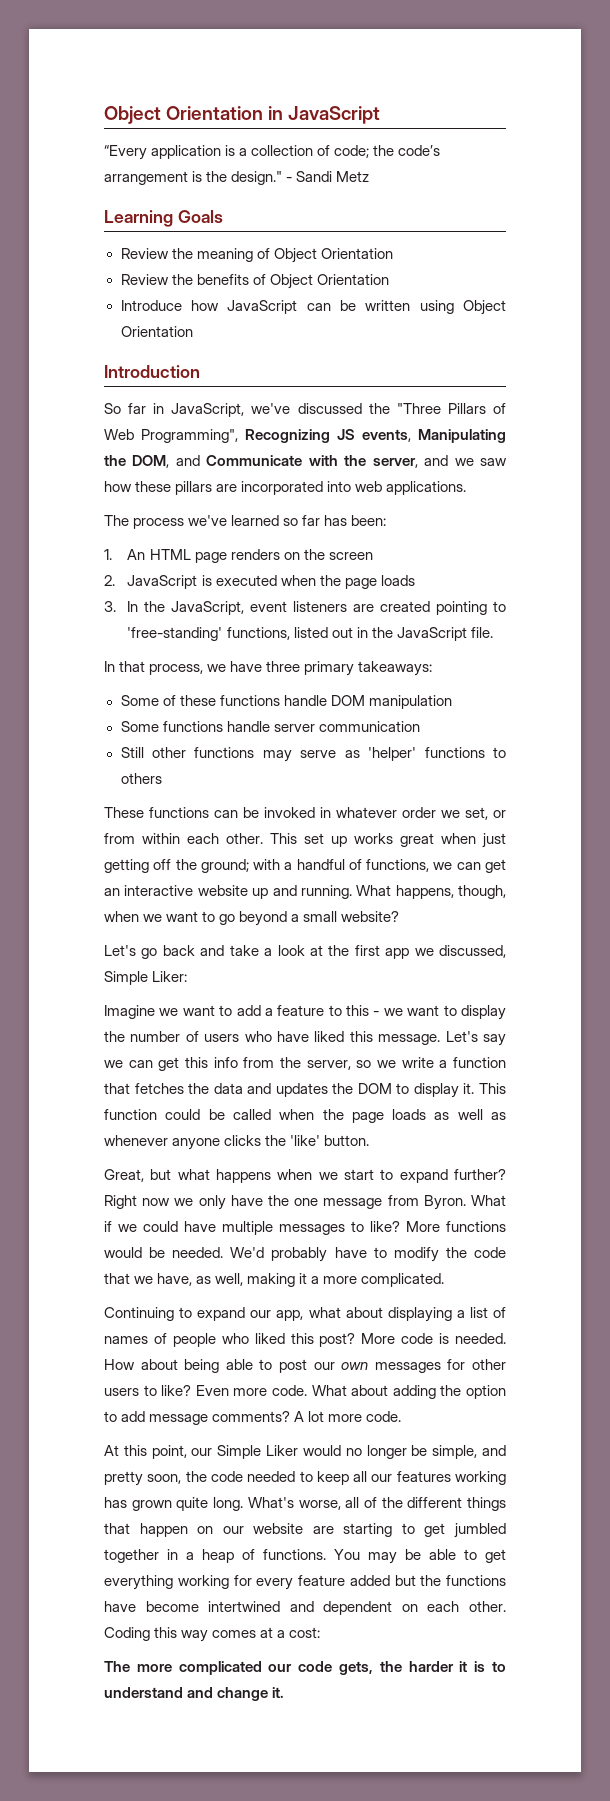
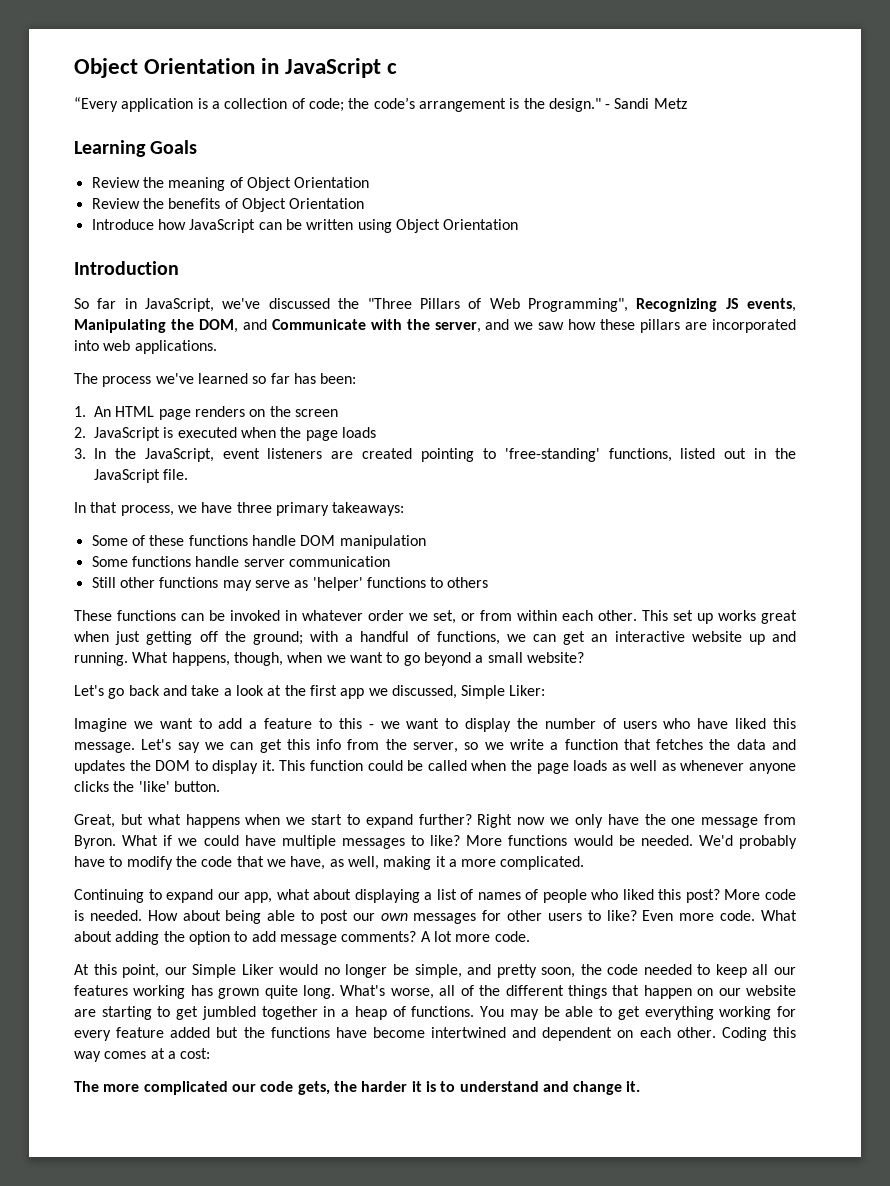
- Object Orientation in JavaScript
+ Object Orientation in JavaScript c

